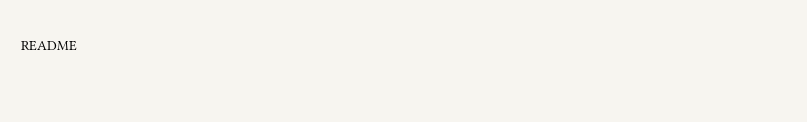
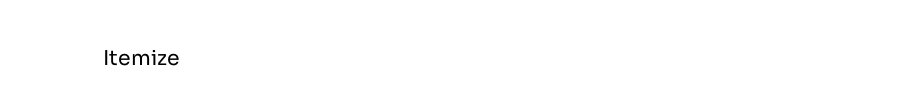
- README
+ Itemize

